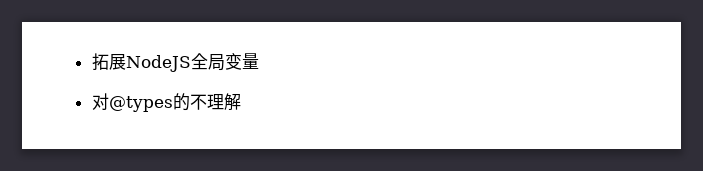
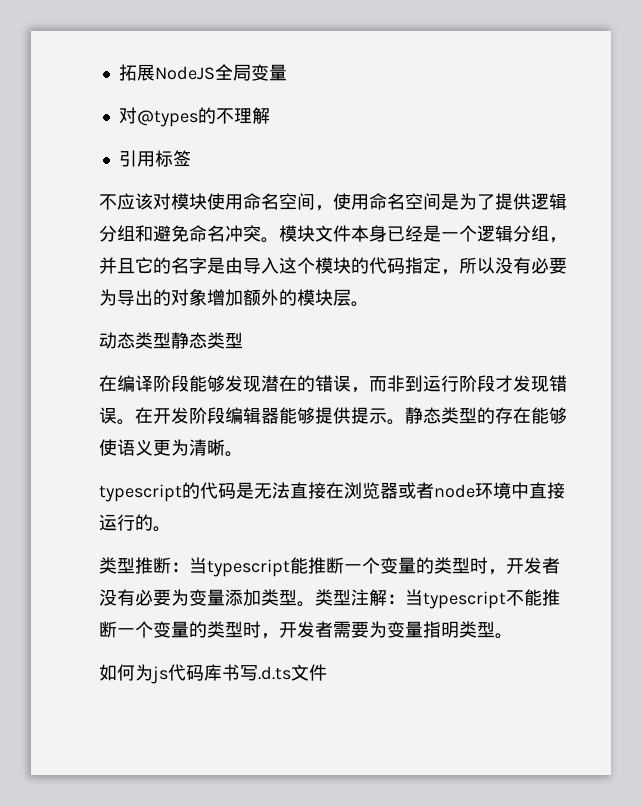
+ 引用标签
+ 不应该对模块使用命名空间，使用命名空间是为了提供逻辑分组和避免命名冲突。模块文件本身已经是一个逻辑分组，并且它的名字是由导入这个模块的代码指定，所以没有必要为导出的对象增加额外的模块层。
+ 动态类型静态类型
+ 在编译阶段能够发现潜在的错误，而非到运行阶段才发现错误。在开发阶段编辑器能够提供提示。静态类型的存在能够使语义更为清晰。
+ typescript的代码是无法直接在浏览器或者node环境中直接运行的。
+ 类型推断：当typescript能推断一个变量的类型时，开发者没有必要为变量添加类型。类型注解：当typescript不能推断一个变量的类型时，开发者需要为变量指明类型。
+ 如何为js代码库书写.d.ts文件

